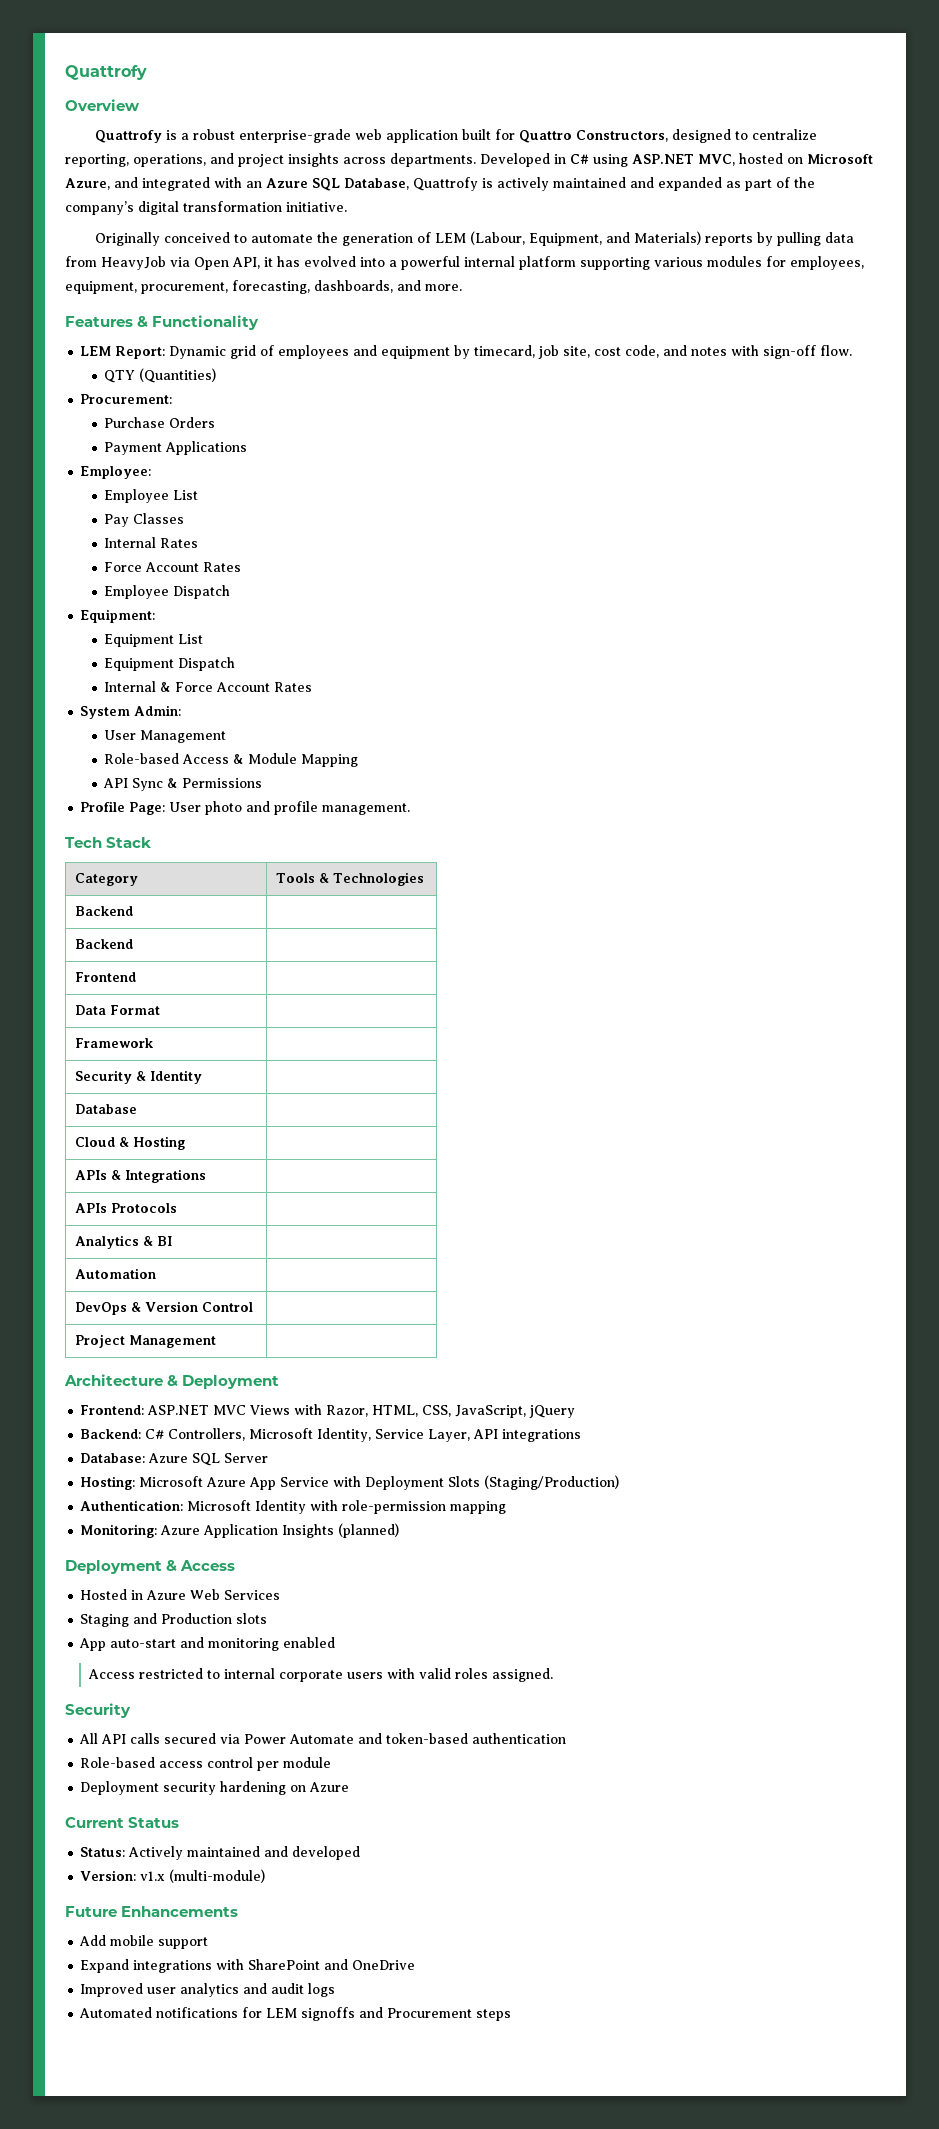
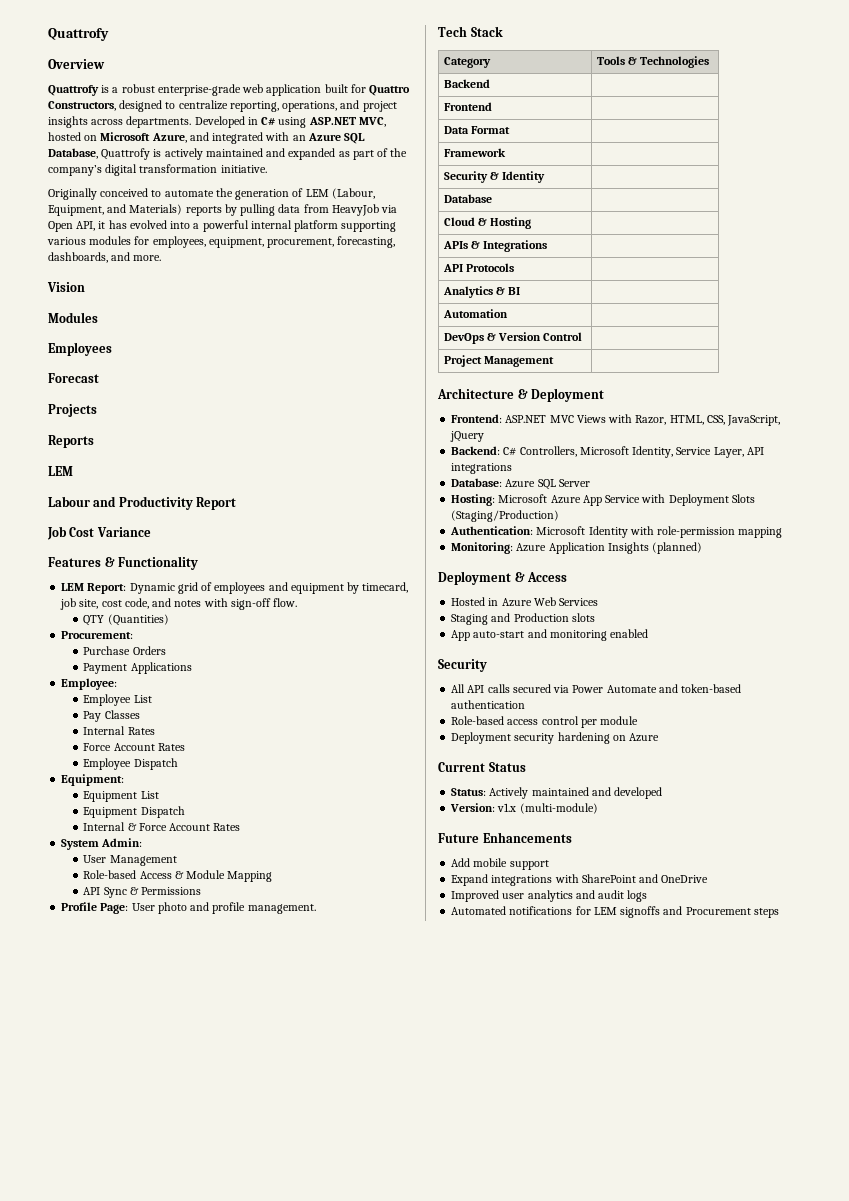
+ Vision
+ Modules
+ Employees
+ Forecast
+ Projects
+ Reports
+ LEM
+ Labour and Productivity Report
+ Job Cost Variance
  Category | Tools & Technologies
- Backend |
- APIs Protocols |
+ API Protocols |
- Access restricted to internal corporate users with valid roles assigned.

